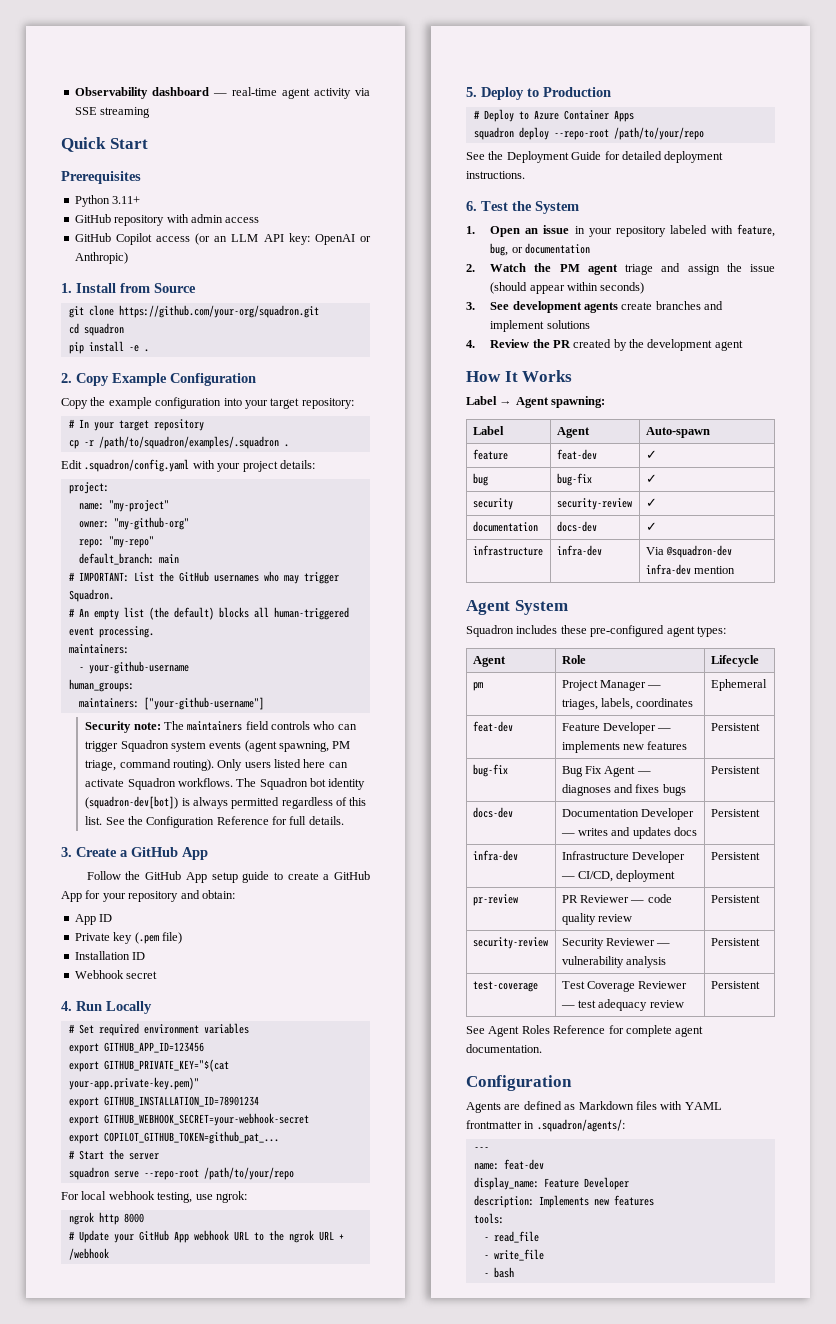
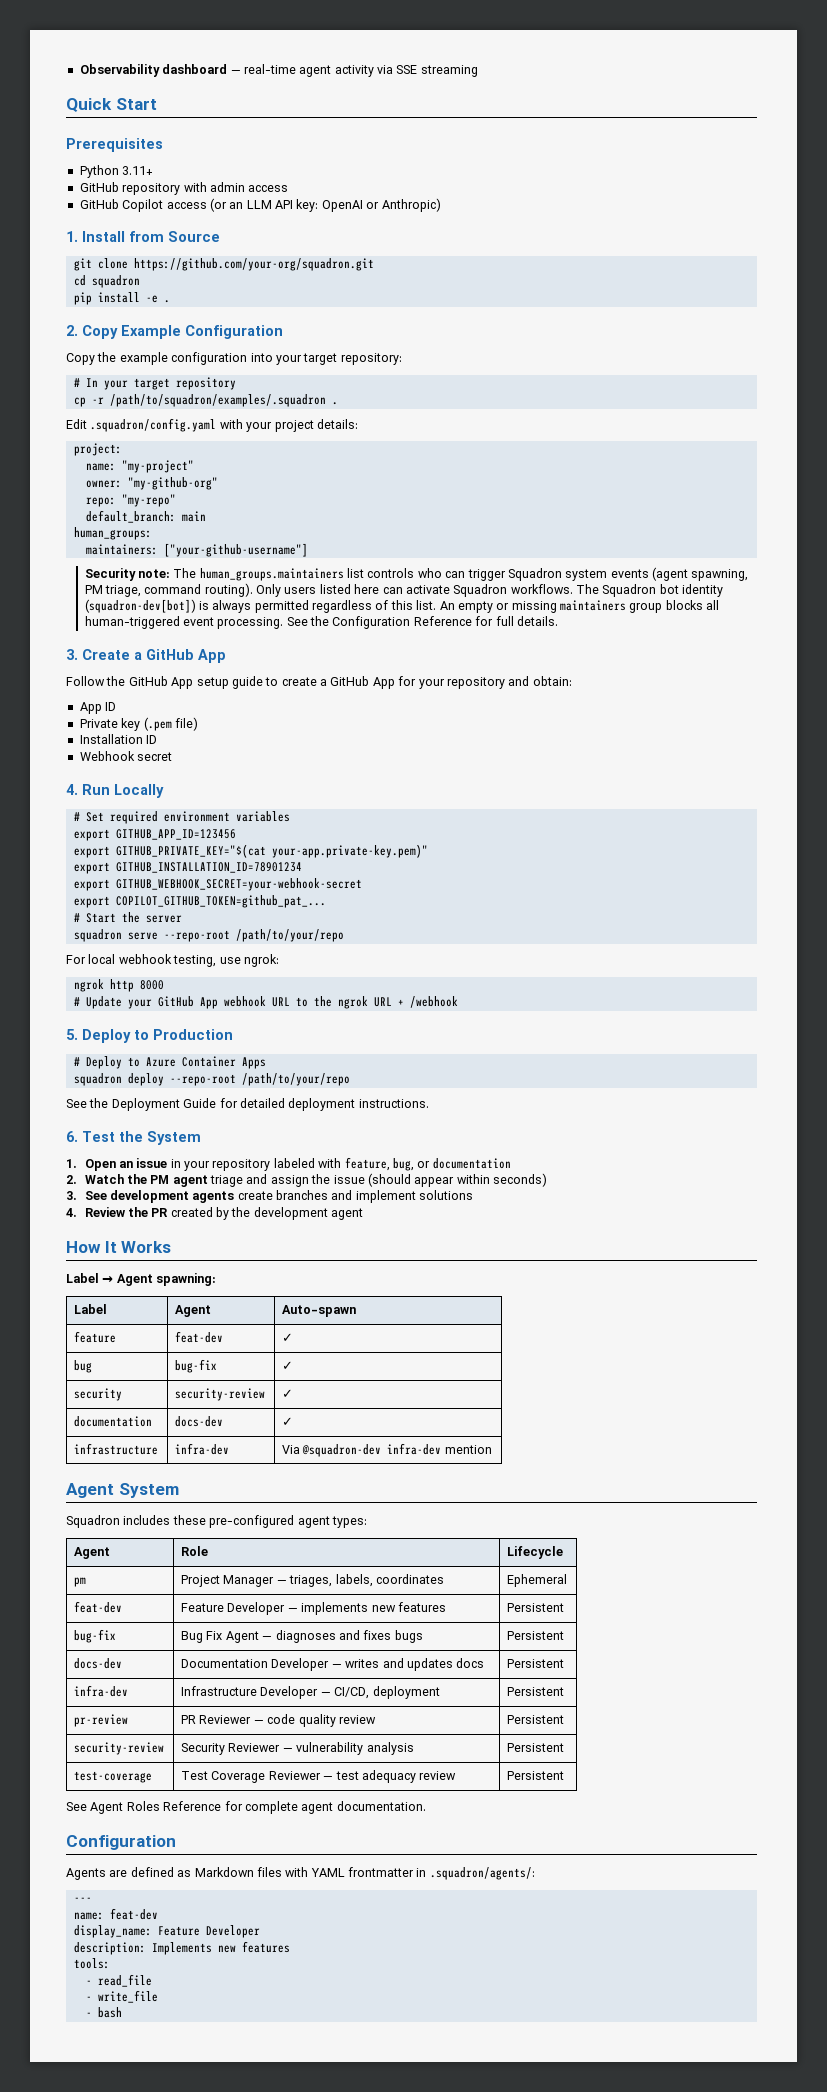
- # IMPORTANT: List the GitHub usernames who may trigger Squadron.
- # An empty list (the default) blocks all human-triggered event processing.
- maintainers:
- - your-github-username
- Security note: The maintainers field controls who can trigger Squadron system events (agent spawning, PM triage, command routing).
+ Security note: The human_groups.maintainers list controls who can trigger Squadron system events (agent spawning, PM triage, command routing).
+ An empty or missing maintainers group blocks all human-triggered event processing.

